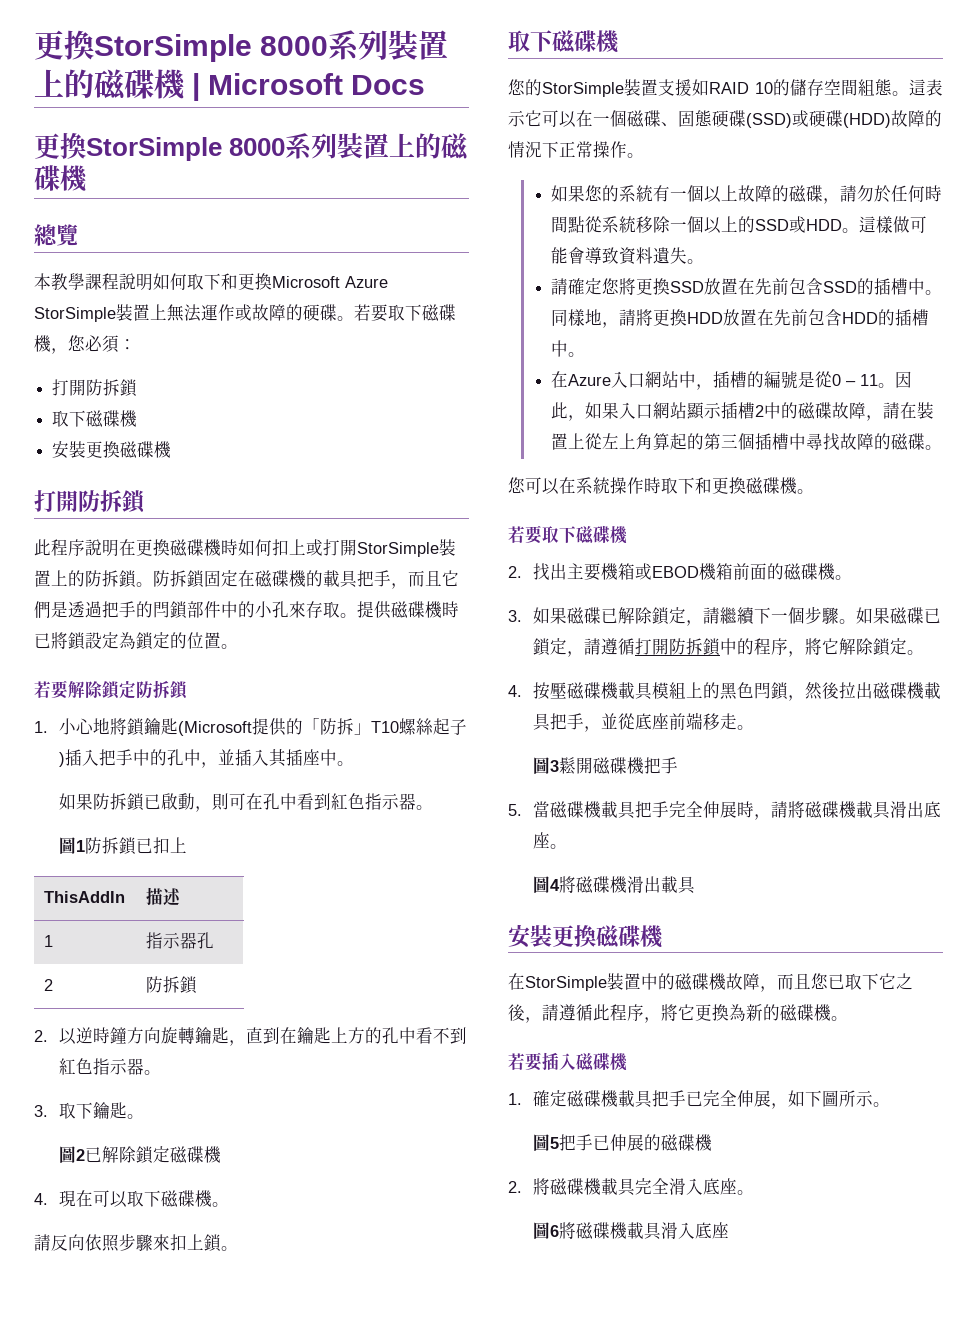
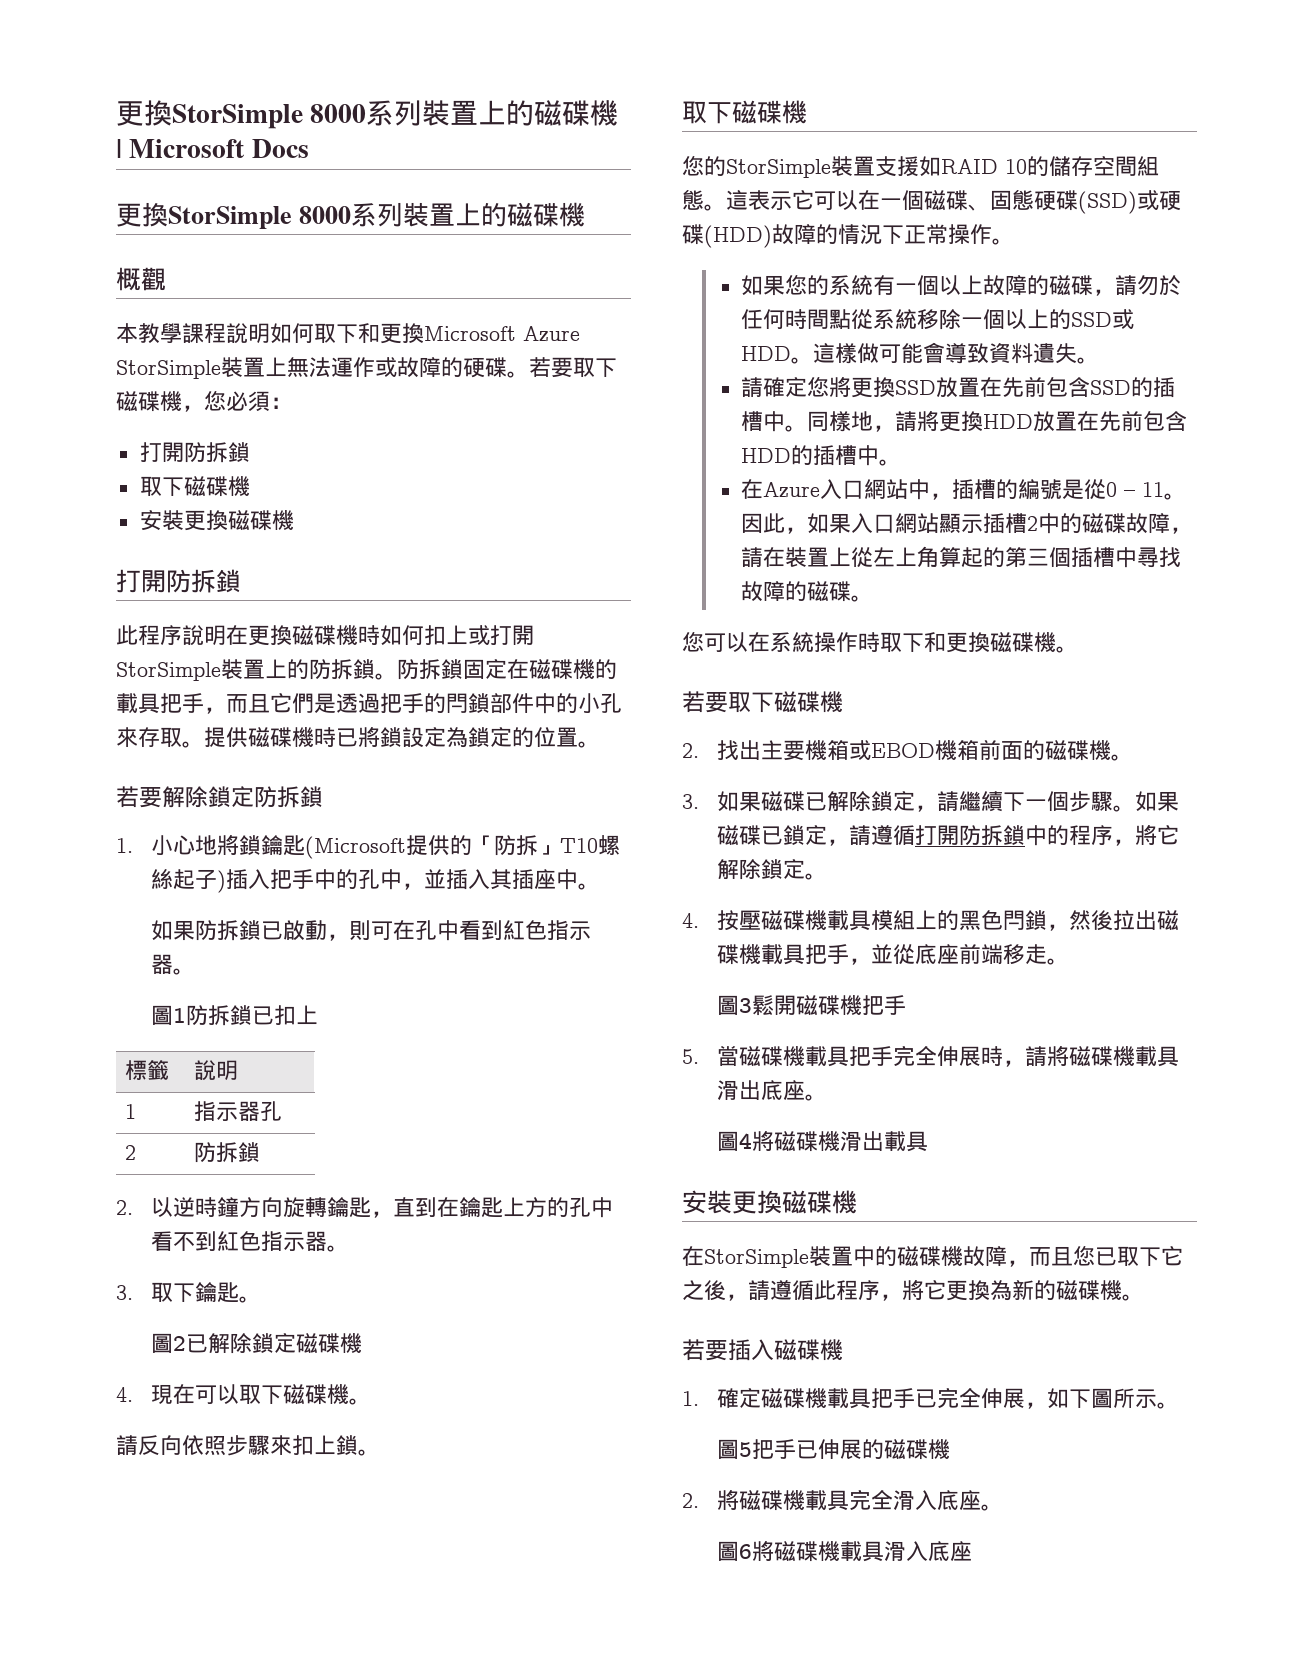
- 總覽
+ 概觀
- ThisAddIn | 描述
+ 標籤 | 說明

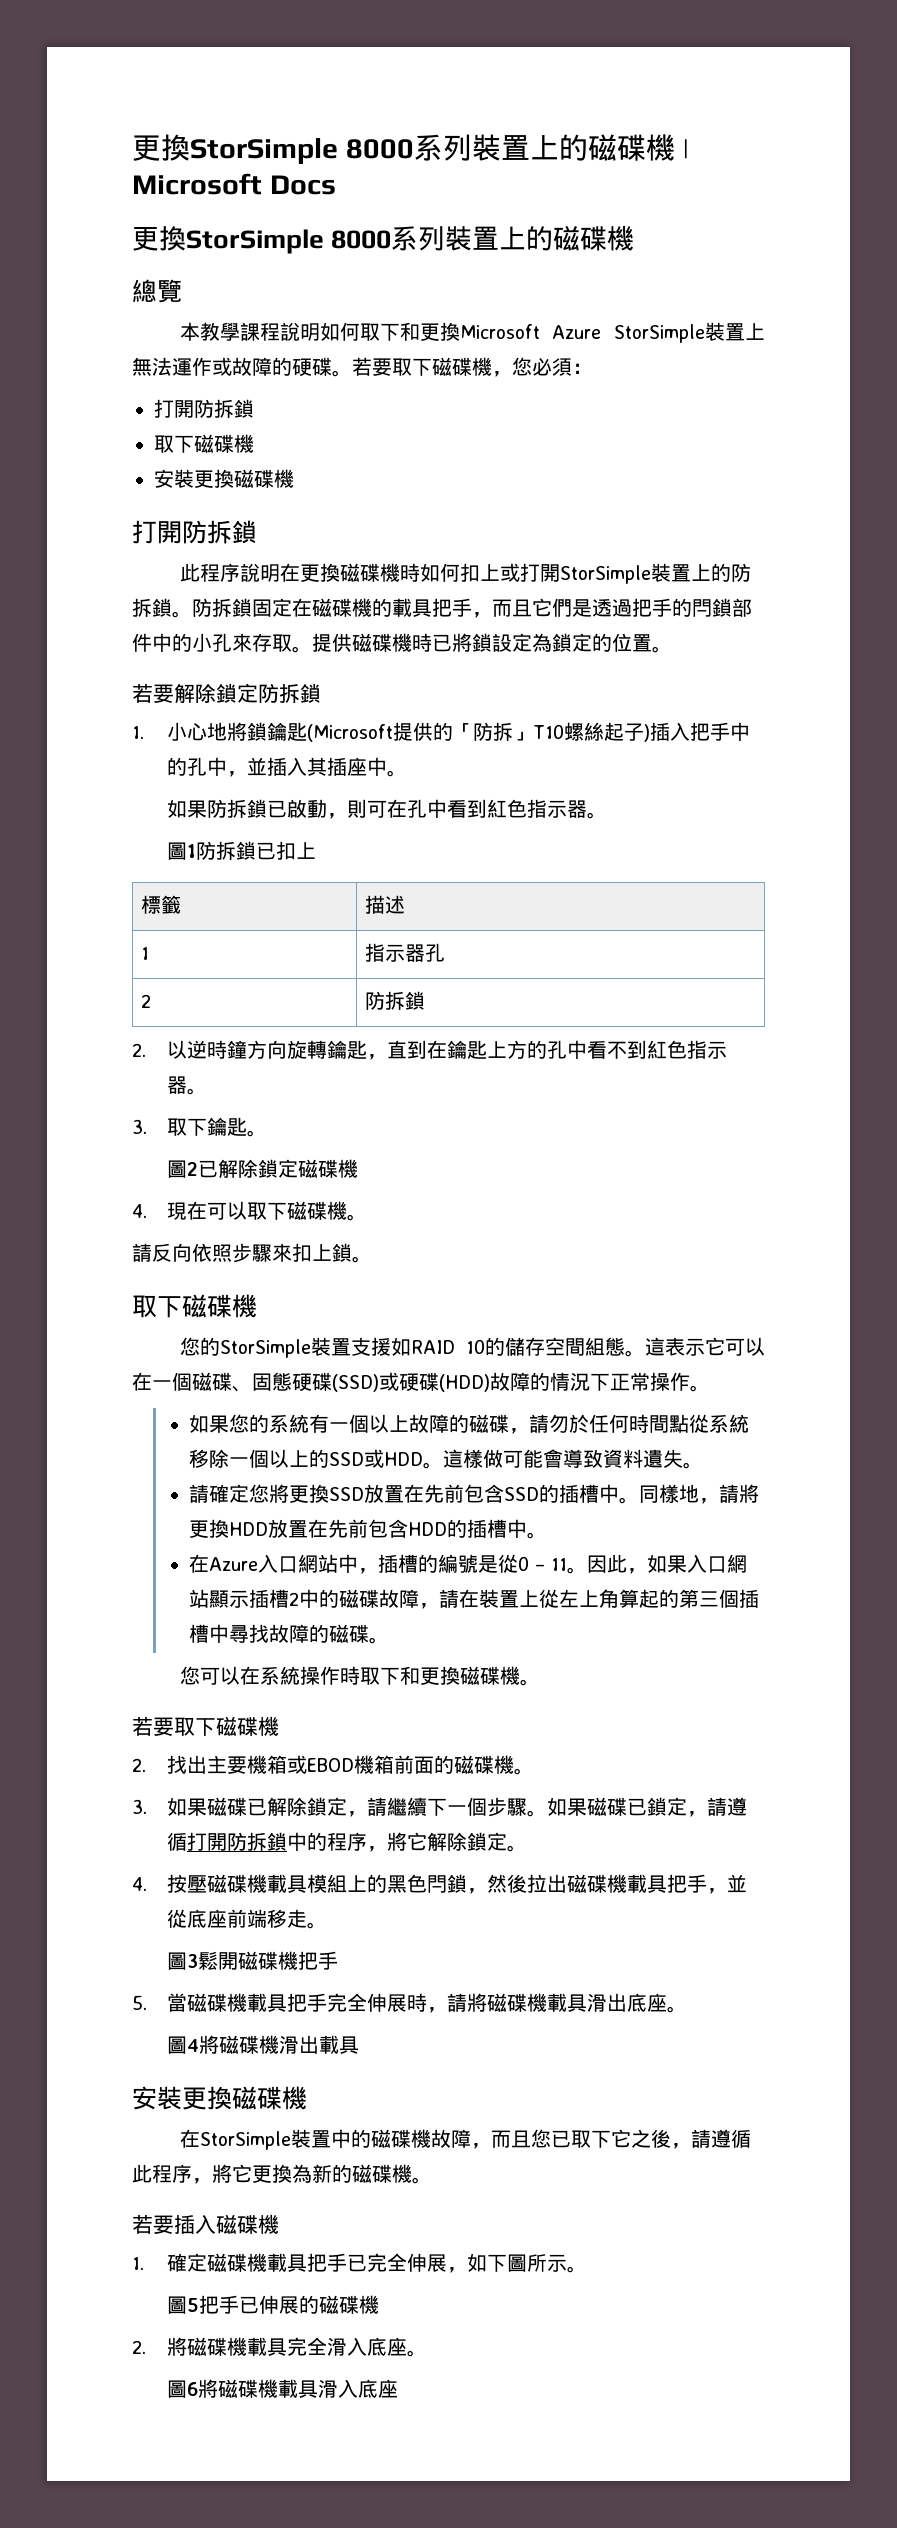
- 概觀
+ 總覽
- 標籤 | 說明
+ 標籤 | 描述

